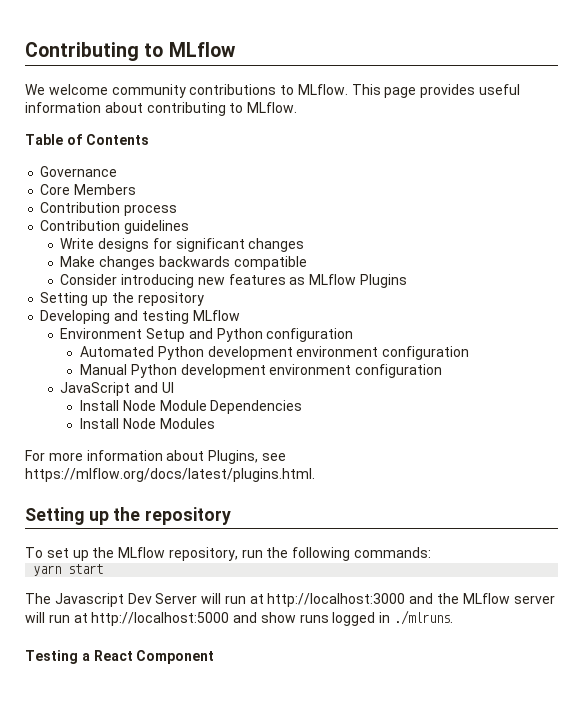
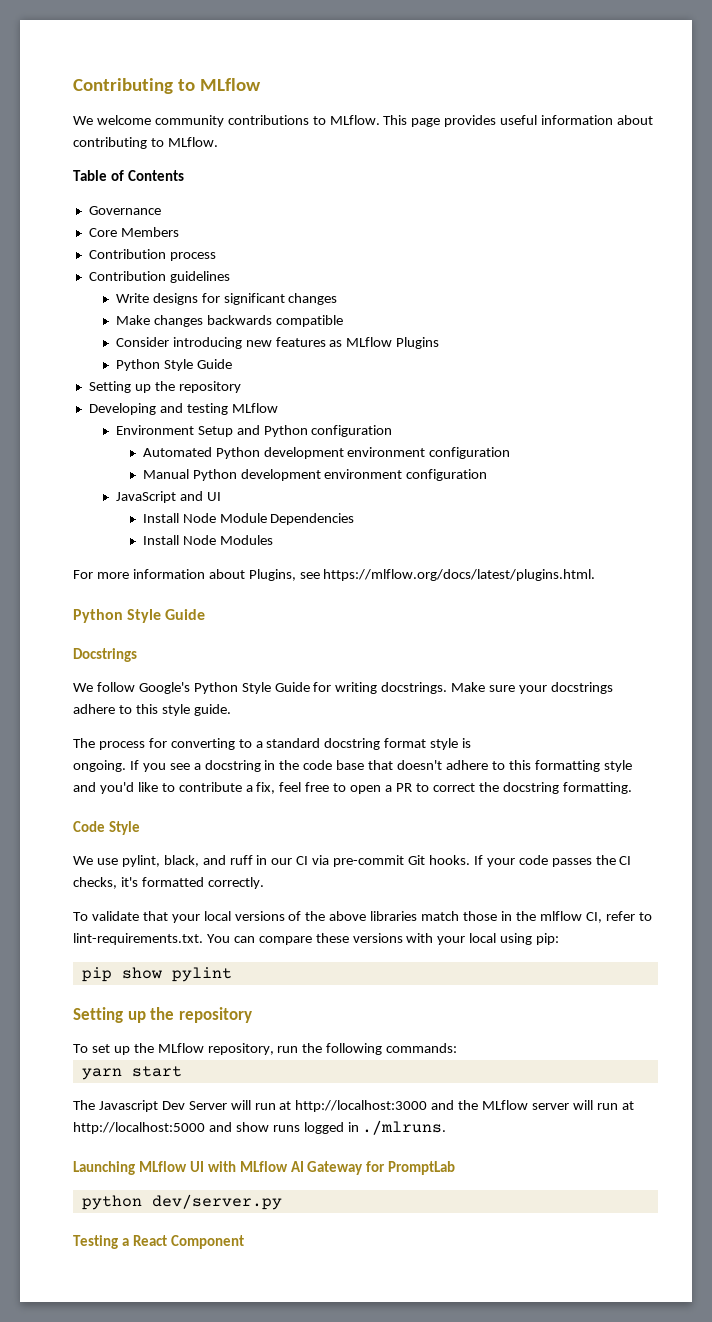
  Consider introducing new features as MLflow Plugins
+ Python Style Guide
  For more information about Plugins, see https://mlflow.org/docs/latest/plugins.html.
+ Python Style Guide
+ Docstrings
+ We follow Google's Python Style Guide for writing docstrings. Make sure your docstrings adhere to this style guide.
+ The process for converting to a standard docstring format style is
+ ongoing. If you see a docstring in the code base that doesn't adhere to this formatting style and you'd like to contribute a fix, feel free to open a PR to correct the docstring formatting.
+ Code Style
+ We use pylint, black, and ruff in our CI via pre-commit Git hooks. If your code passes the CI checks, it's formatted correctly.
+ To validate that your local versions of the above libraries match those in the mlflow CI, refer to lint-requirements.txt. You can compare these versions with your local using pip:
+ pip show pylint
+ Launching MLflow UI with MLflow AI Gateway for PromptLab
+ python dev/server.py

